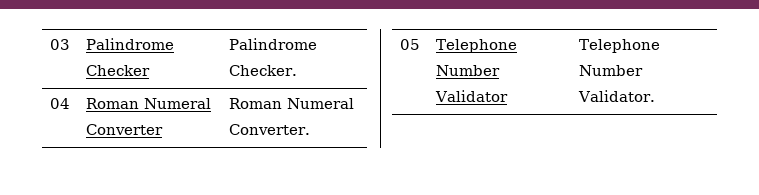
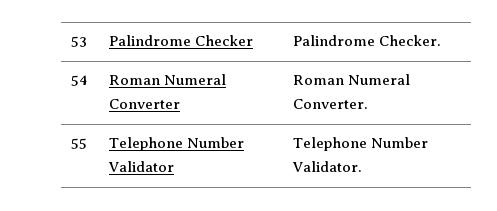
- 03 | Palindrome Checker | Palindrome Checker.
+ 53 | Palindrome Checker | Palindrome Checker.
- 04 | Roman Numeral Converter | Roman Numeral Converter.
+ 54 | Roman Numeral Converter | Roman Numeral Converter.
- 05 | Telephone Number Validator | Telephone Number Validator.
+ 55 | Telephone Number Validator | Telephone Number Validator.

